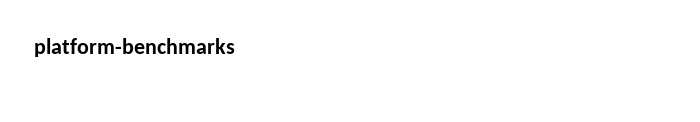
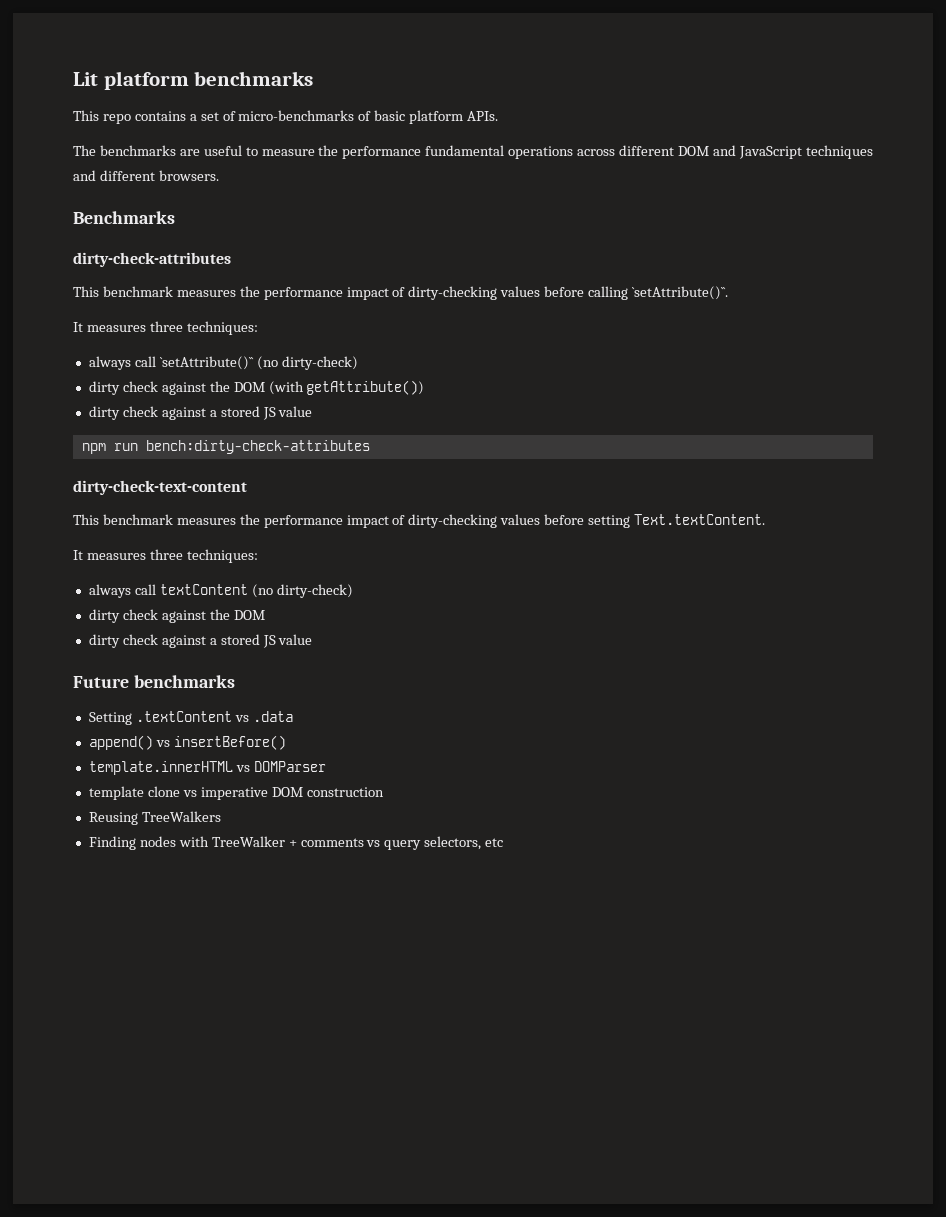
- platform-benchmarks
+ Lit platform benchmarks
+ This repo contains a set of micro-benchmarks of basic platform APIs.
+ The benchmarks are useful to measure the performance fundamental operations across different DOM and JavaScript techniques and different browsers.
+ Benchmarks
+ dirty-check-attributes
+ This benchmark measures the performance impact of dirty-checking values before calling `setAttribute()``.
+ It measures three techniques:
+ always call `setAttribute()`` (no dirty-check)
+ dirty check against the DOM (with getAttribute())
+ dirty check against a stored JS value
+ npm run bench:dirty-check-attributes
+ dirty-check-text-content
+ This benchmark measures the performance impact of dirty-checking values before setting Text.textContent.
+ It measures three techniques:
+ always call textContent (no dirty-check)
+ dirty check against the DOM
+ dirty check against a stored JS value
+ Future benchmarks
+ Setting .textContent vs .data
+ append() vs insertBefore()
+ template.innerHTML vs DOMParser
+ template clone vs imperative DOM construction
+ Reusing TreeWalkers
+ Finding nodes with TreeWalker + comments vs query selectors, etc

